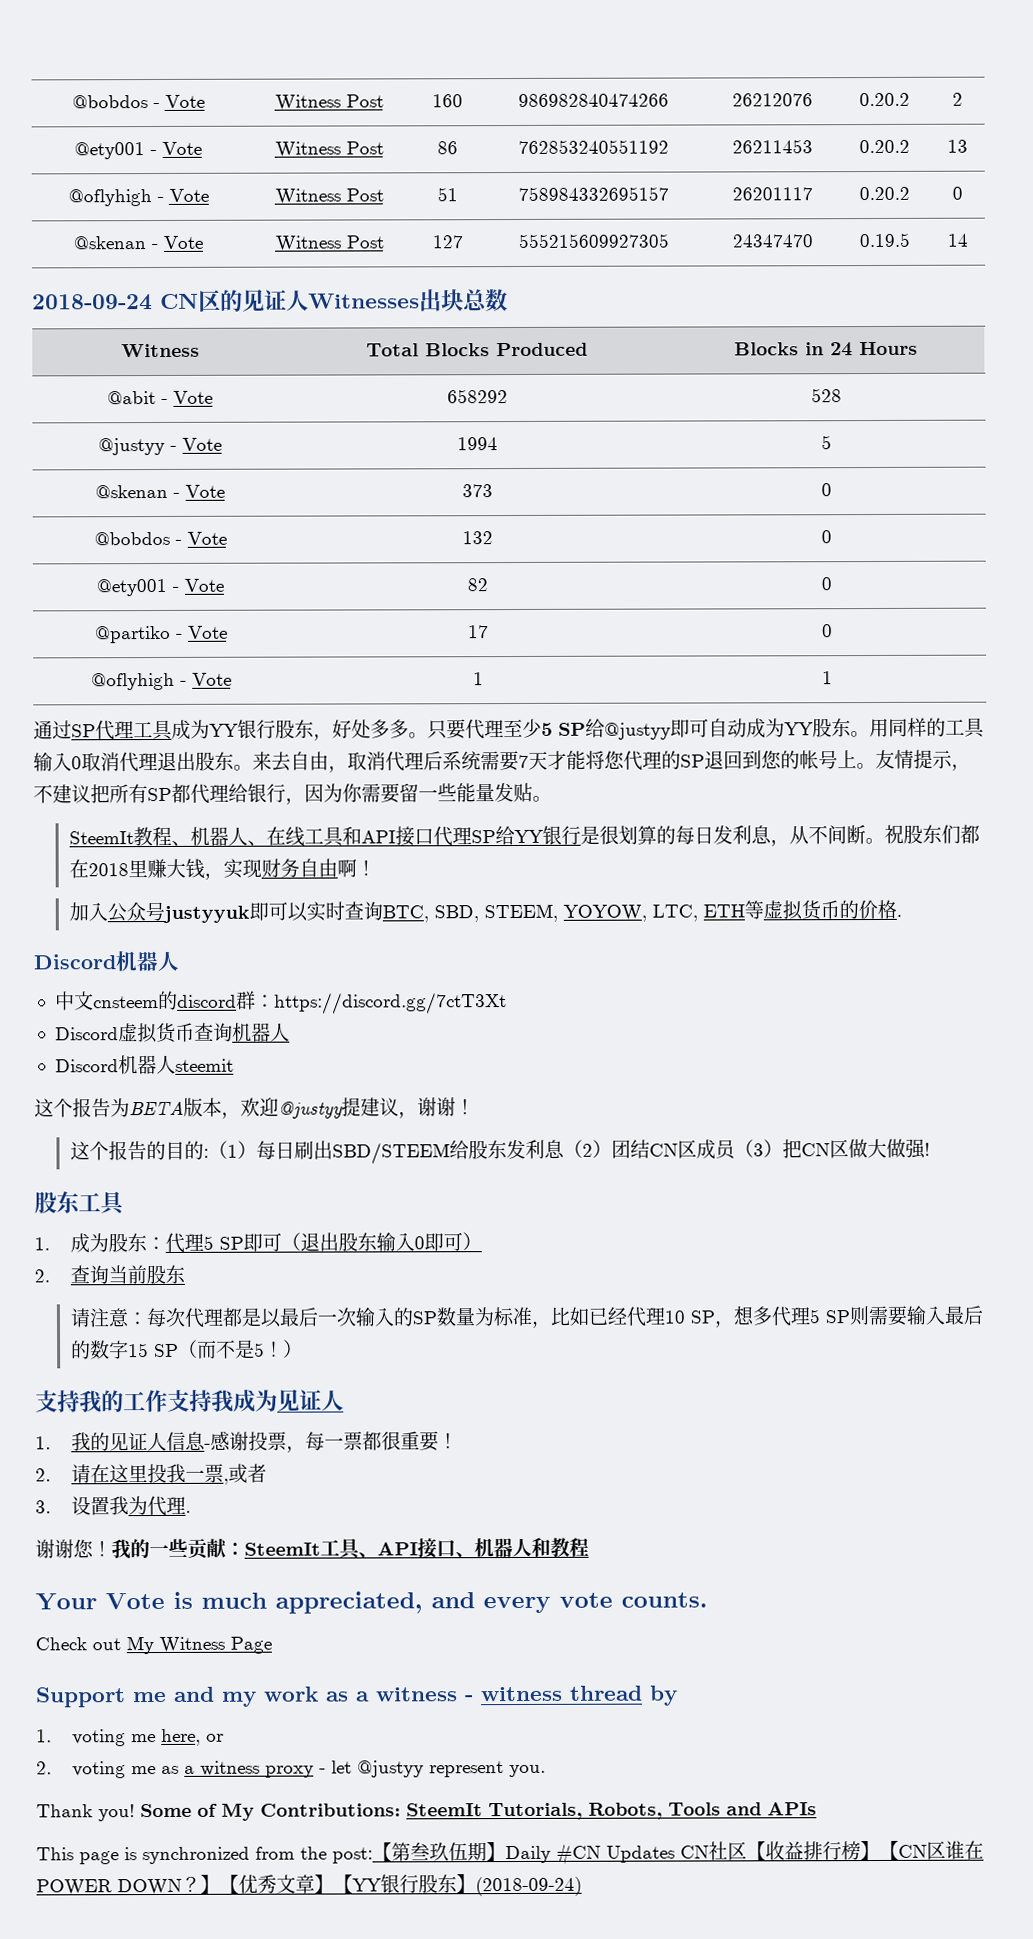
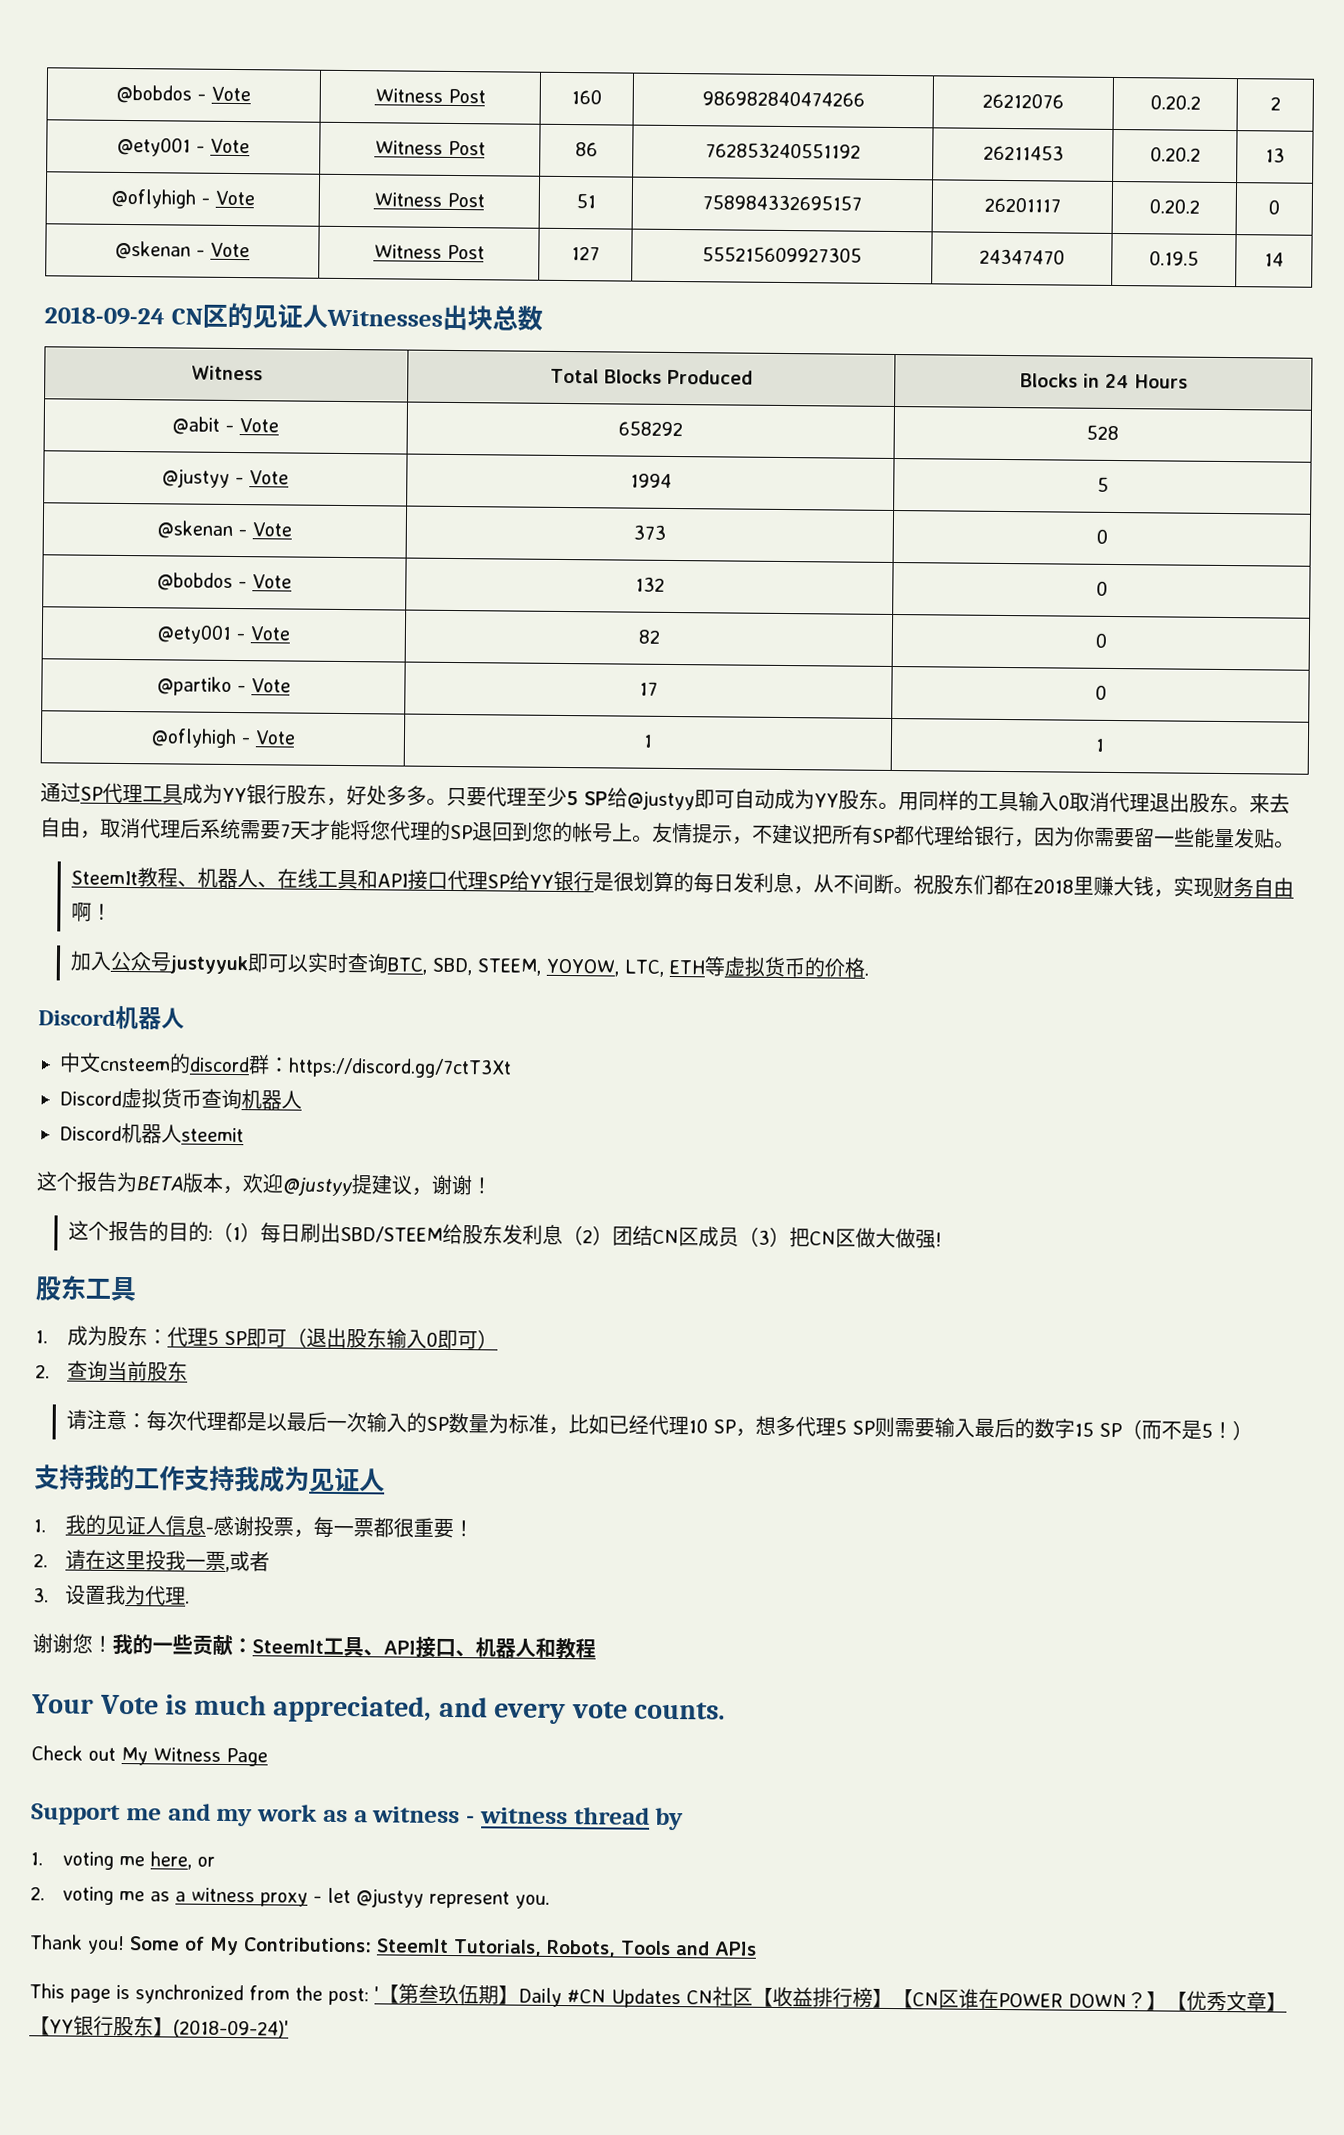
- This page is synchronized from the post:【第叁玖伍期】Daily #CN Updates CN社区【收益排行榜】【CN区谁在POWER DOWN？
+ This page is synchronized from the post: '【第叁玖伍期】Daily #CN Updates CN社区【收益排行榜】【CN区谁在POWER DOWN？
- 】【优秀文章】【YY银行股东】(2018-09-24)
+ 】【优秀文章】【YY银行股东】(2018-09-24)'

